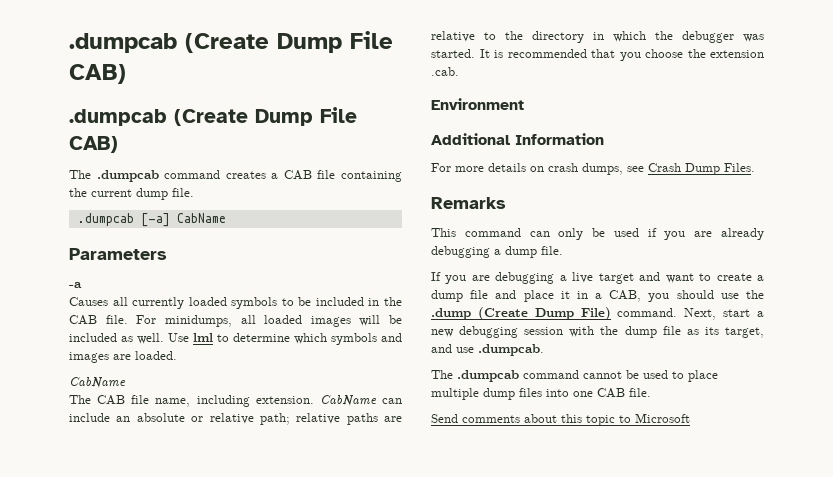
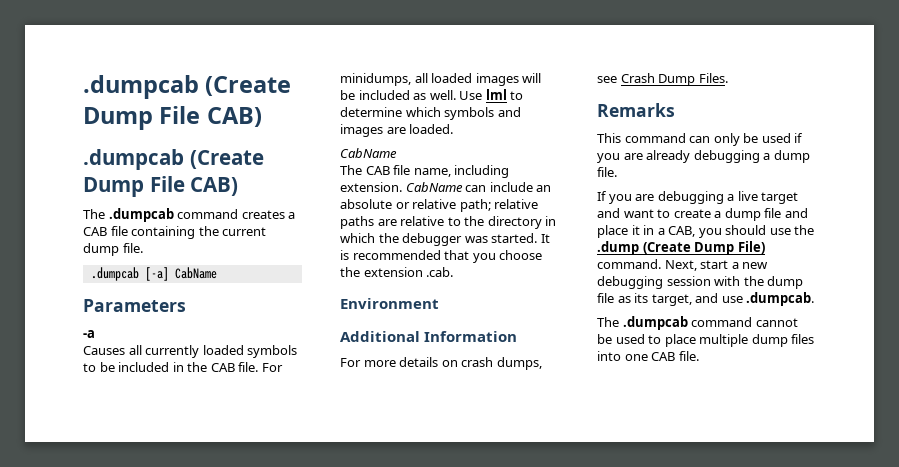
- Send comments about this topic to Microsoft

